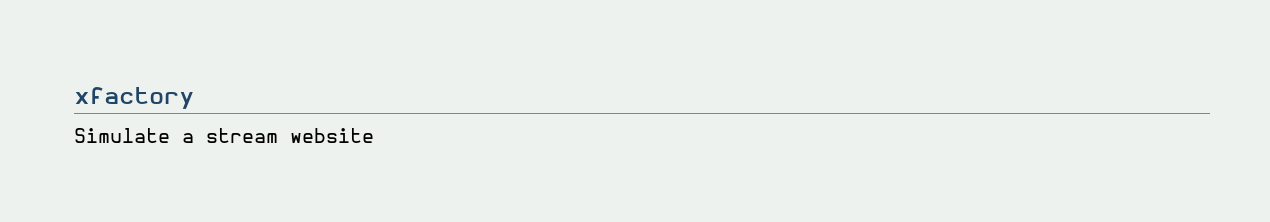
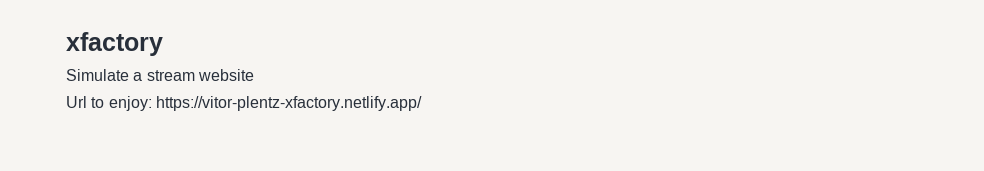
+ Url to enjoy: https://vitor-plentz-xfactory.netlify.app/

